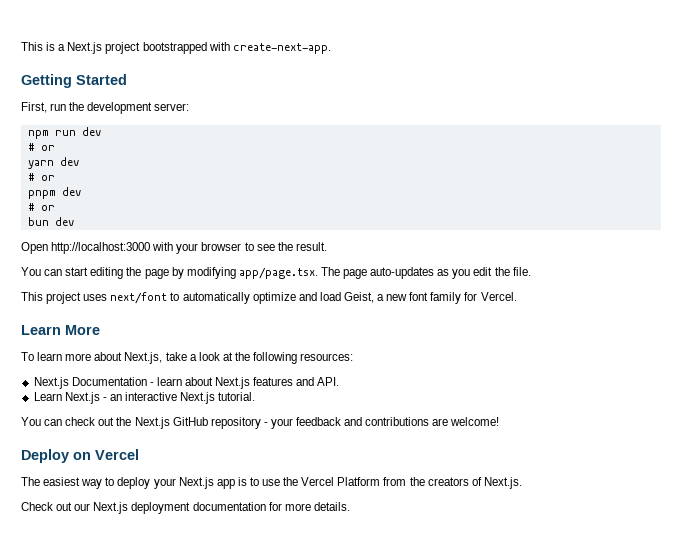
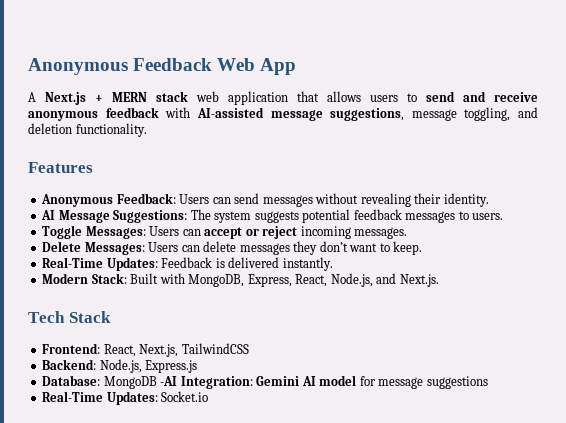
- This is a Next.js project bootstrapped with create-next-app.
- Getting Started
- First, run the development server:
- npm run dev
- # or
- yarn dev
- # or
- pnpm dev
- # or
- bun dev
- Open http://localhost:3000 with your browser to see the result.
- You can start editing the page by modifying app/page.tsx. The page auto-updates as you edit the file.
- This project uses next/font to automatically optimize and load Geist, a new font family for Vercel.
- Learn More
- To learn more about Next.js, take a look at the following resources:
- Next.js Documentation - learn about Next.js features and API.
- Learn Next.js - an interactive Next.js tutorial.
- You can check out the Next.js GitHub repository - your feedback and contributions are welcome!
- Deploy on Vercel
- The easiest way to deploy your Next.js app is to use the Vercel Platform from the creators of Next.js.
- Check out our Next.js deployment documentation for more details.
+ Anonymous Feedback Web App
+ A Next.js + MERN stack web application that allows users to send and receive anonymous feedback with AI-assisted message suggestions, message toggling, and deletion functionality.
+ Features
+ Anonymous Feedback: Users can send messages without revealing their identity.
+ AI Message Suggestions: The system suggests potential feedback messages to users.
+ Toggle Messages: Users can accept or reject incoming messages.
+ Delete Messages: Users can delete messages they don’t want to keep.
+ Real-Time Updates: Feedback is delivered instantly.
+ Modern Stack: Built with MongoDB, Express, React, Node.js, and Next.js.
+ Tech Stack
+ Frontend: React, Next.js, TailwindCSS
+ Backend: Node.js, Express.js
+ Database: MongoDB -AI Integration: Gemini AI model for message suggestions
+ Real-Time Updates: Socket.io

